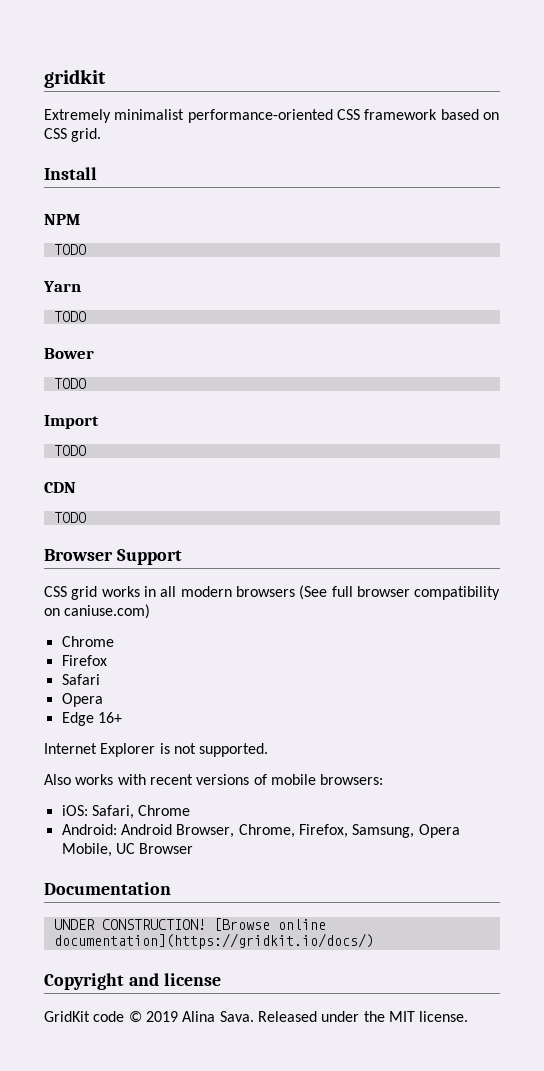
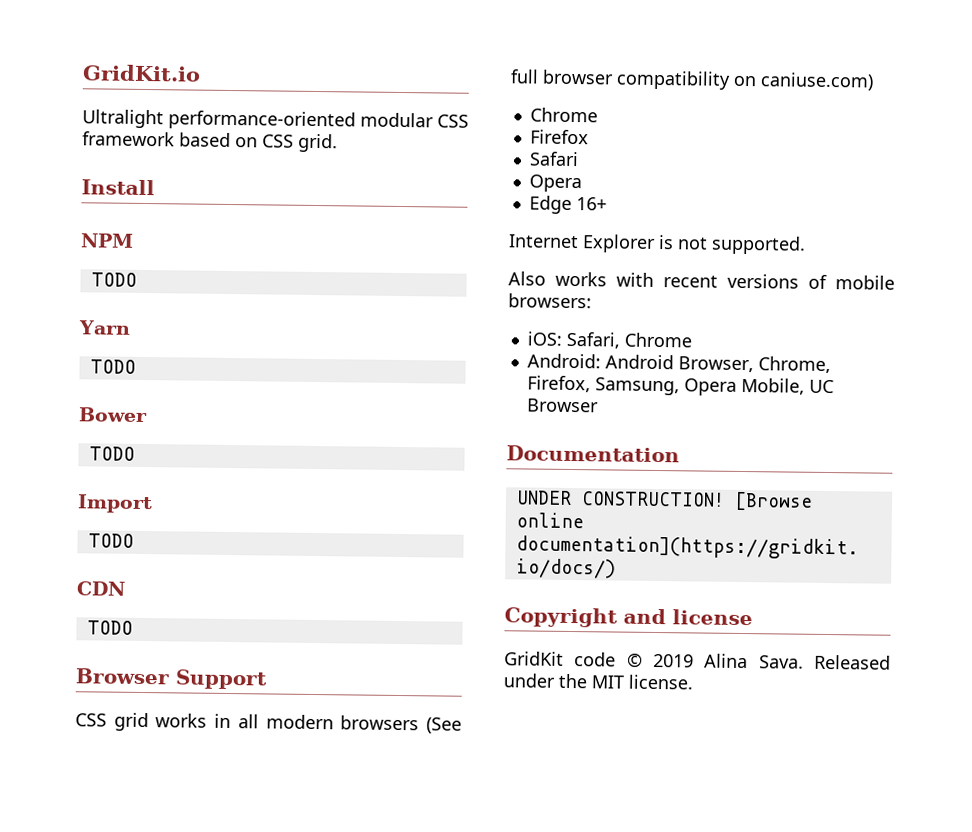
- gridkit
- Extremely minimalist performance-oriented CSS framework based on CSS grid.
+ GridKit.io
+ Ultralight performance-oriented modular CSS framework based on CSS grid.

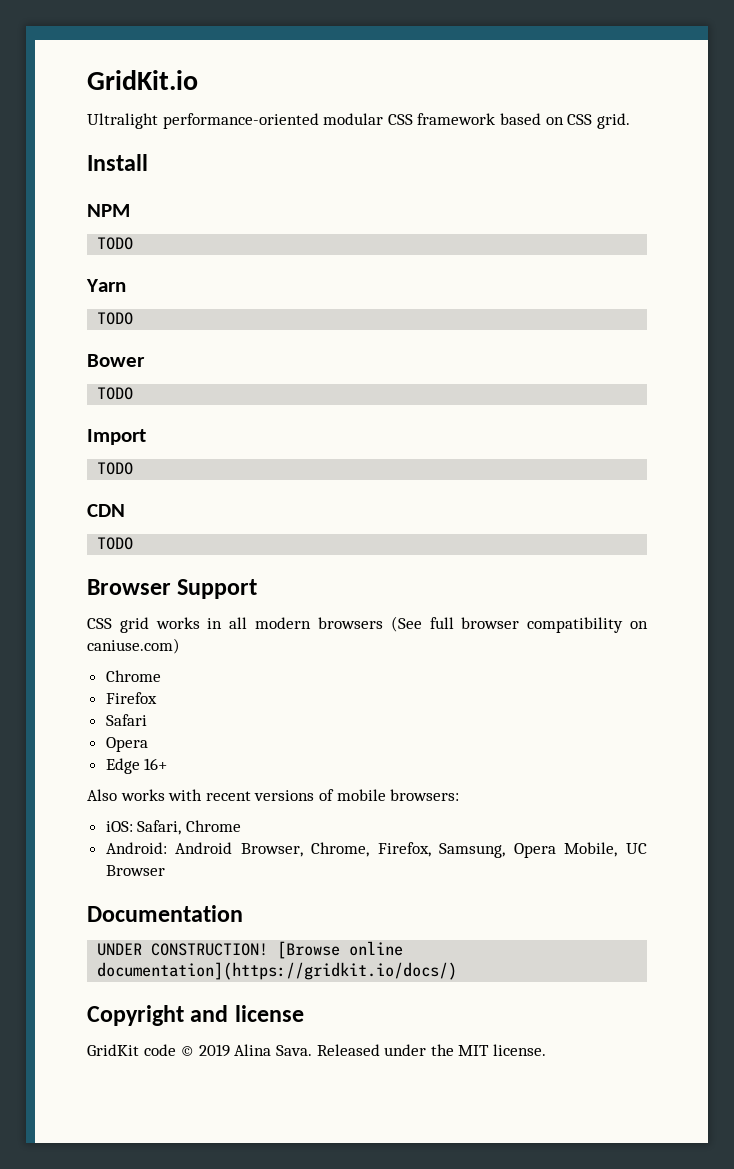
- Internet Explorer is not supported.

